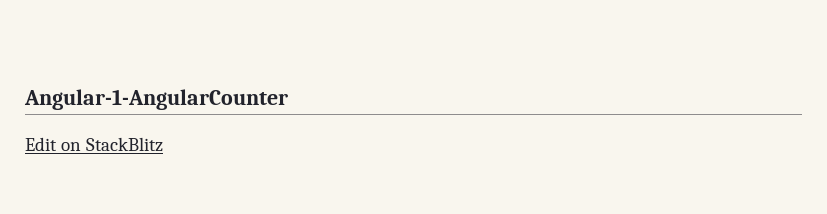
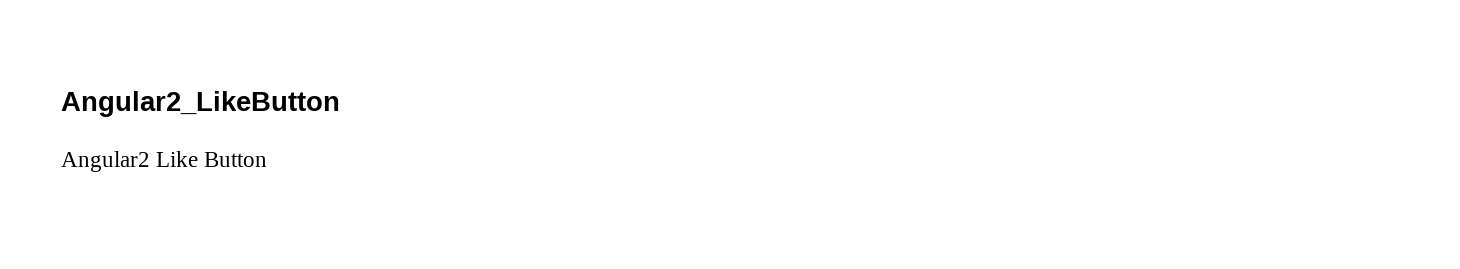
- Angular-1-AngularCounter
- Edit on StackBlitz
+ Angular2_LikeButton
+ Angular2 Like Button

